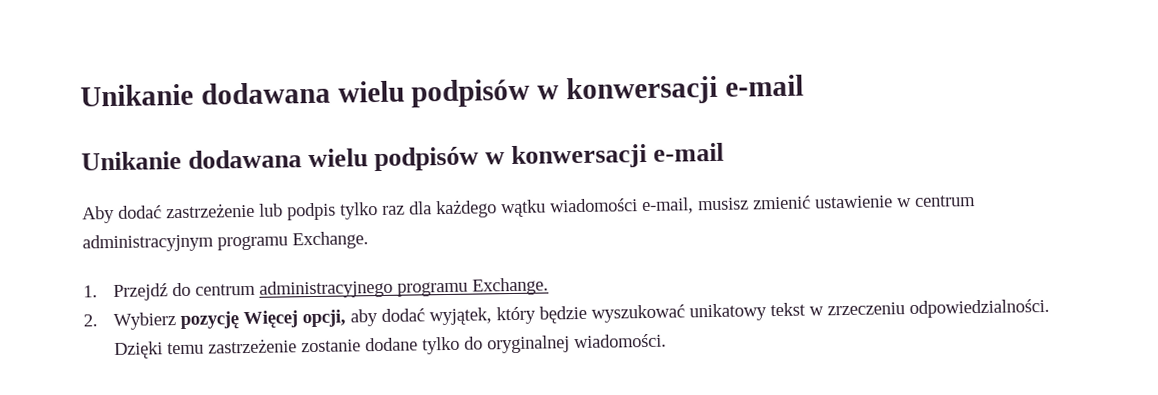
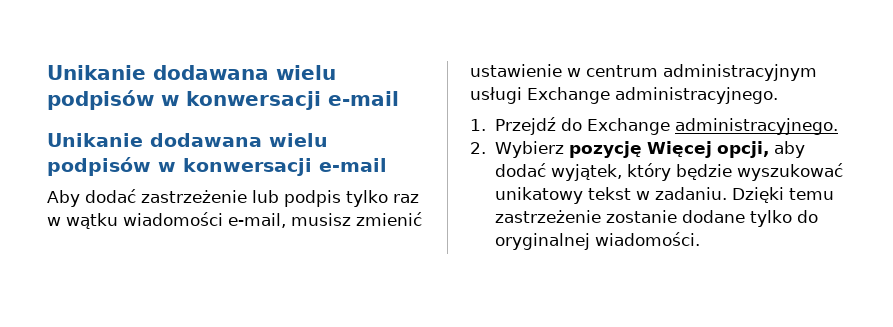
- Aby dodać zastrzeżenie lub podpis tylko raz dla każdego wątku wiadomości e-mail, musisz zmienić ustawienie w centrum administracyjnym programu Exchange.
+ Aby dodać zastrzeżenie lub podpis tylko raz w wątku wiadomości e-mail, musisz zmienić ustawienie w centrum administracyjnym usługi Exchange administracyjnego.
- 1. Przejdź do centrum administracyjnego programu Exchange.
+ 1. Przejdź do Exchange administracyjnego.
- 2. Wybierz pozycję Więcej opcji, aby dodać wyjątek, który będzie wyszukować unikatowy tekst w zrzeczeniu odpowiedzialności.
+ 2. Wybierz pozycję Więcej opcji, aby dodać wyjątek, który będzie wyszukować unikatowy tekst w zadaniu.

